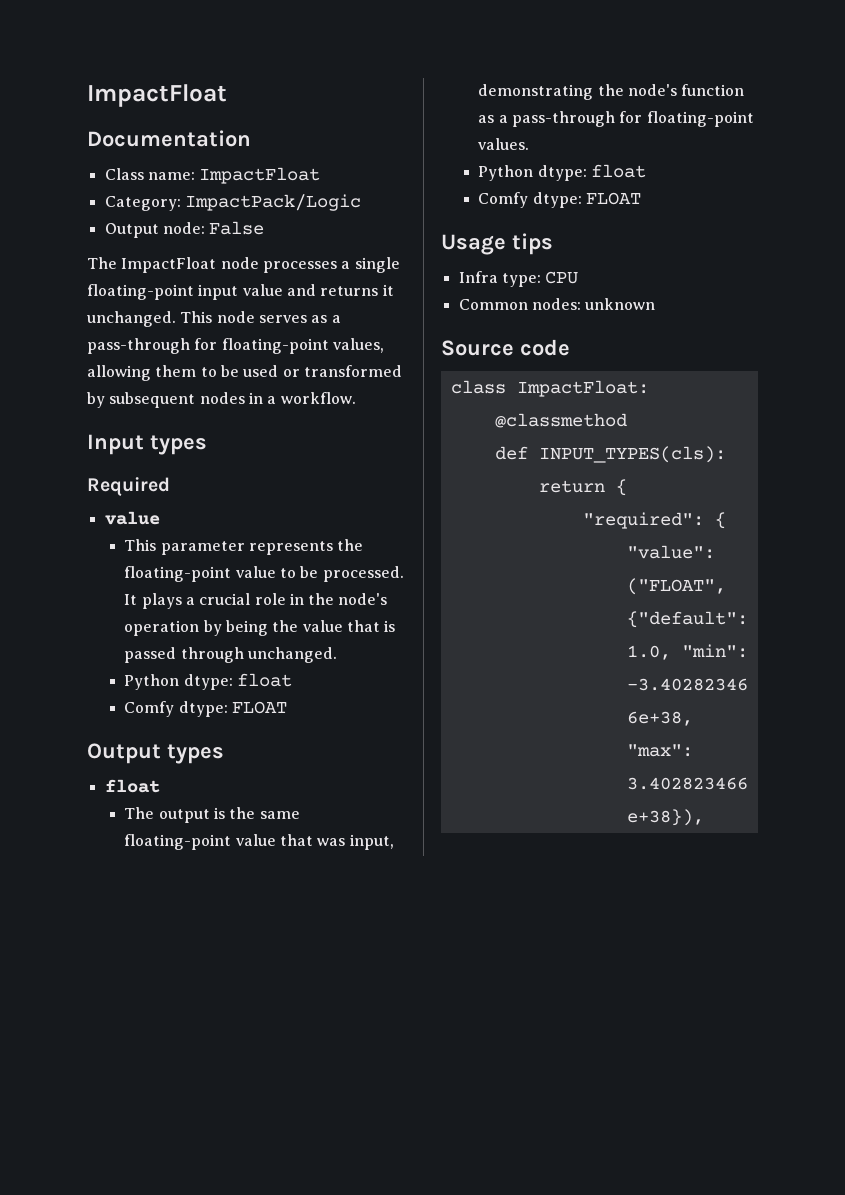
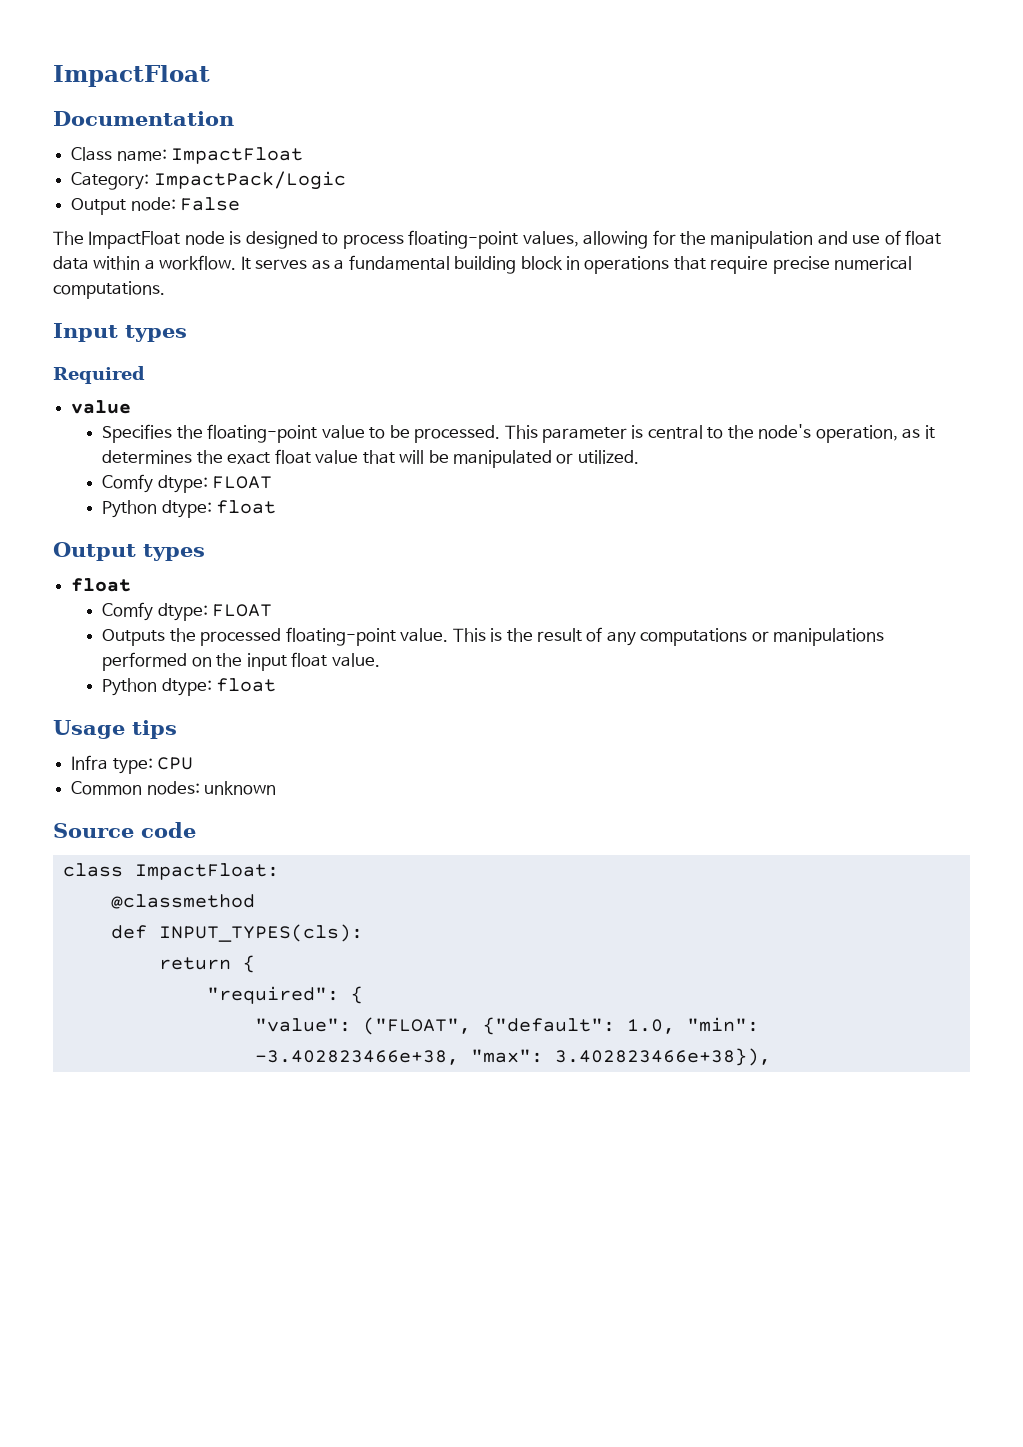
- The ImpactFloat node processes a single floating-point input value and returns it unchanged. This node serves as a pass-through for floating-point values, allowing them to be used or transformed by subsequent nodes in a workflow.
+ The ImpactFloat node is designed to process floating-point values, allowing for the manipulation and use of float data within a workflow. It serves as a fundamental building block in operations that require precise numerical computations.
- This parameter represents the floating-point value to be processed.
+ Specifies the floating-point value to be processed.
- It plays a crucial role in the node's operation by being the value that is passed through unchanged.
+ This parameter is central to the node's operation, as it determines the exact float value that will be manipulated or utilized.
+ Comfy dtype: FLOAT
  Python dtype: float
- Comfy dtype: FLOAT
  Output types
  float
- The output is the same floating-point value that was input, demonstrating the node's function as a pass-through for floating-point values.
+ Comfy dtype: FLOAT
+ Outputs the processed floating-point value. This is the result of any computations or manipulations performed on the input float value.
  Python dtype: float
- Comfy dtype: FLOAT

